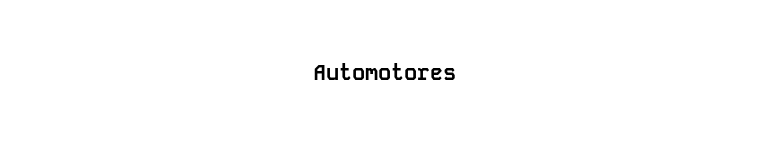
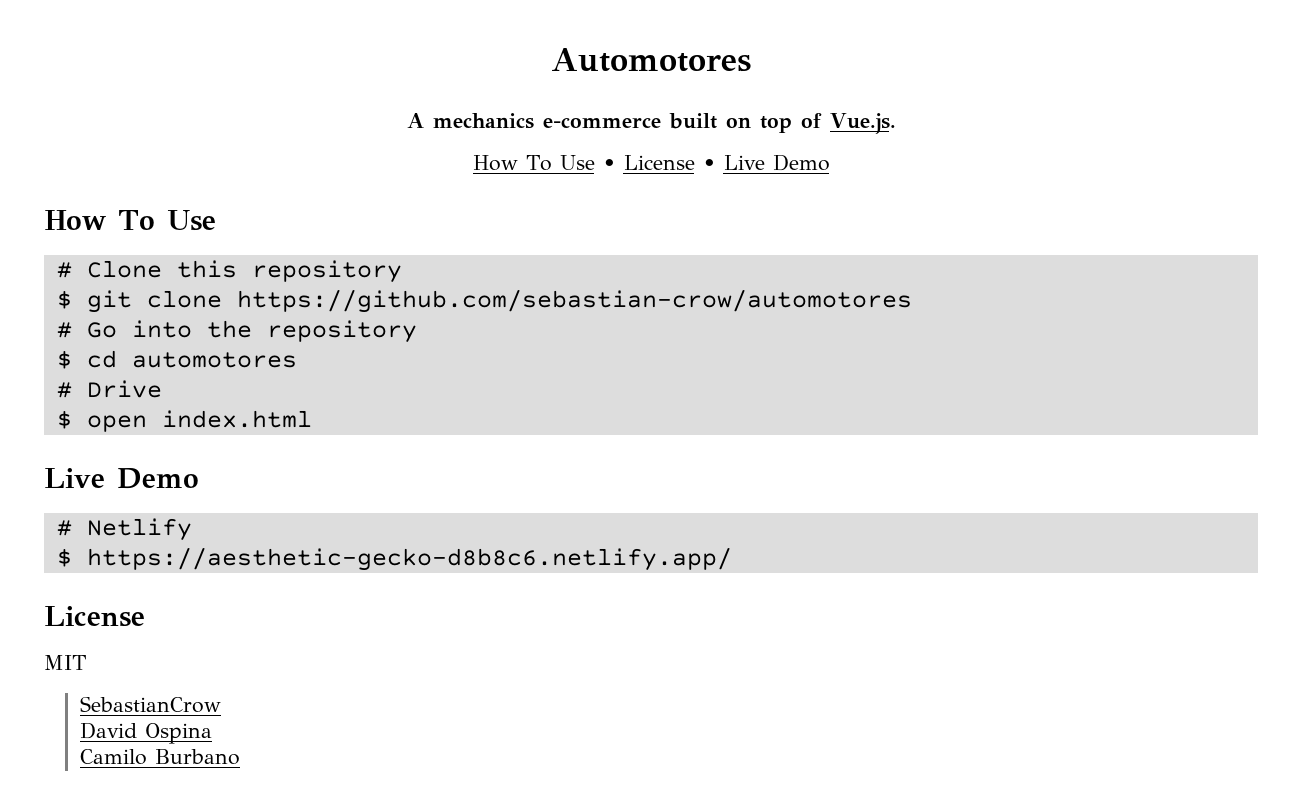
+ A mechanics e-commerce built on top of Vue.js.
+ How To Use • License • Live Demo
+ How To Use
+ # Clone this repository
+ $ git clone https://github.com/sebastian-crow/automotores
+ # Go into the repository
+ $ cd automotores
+ # Drive
+ $ open index.html
+ Live Demo
+ # Netlify
+ $ https://aesthetic-gecko-d8b8c6.netlify.app/
+ License
+ MIT
+ SebastianCrow
+ David Ospina
+ Camilo Burbano

